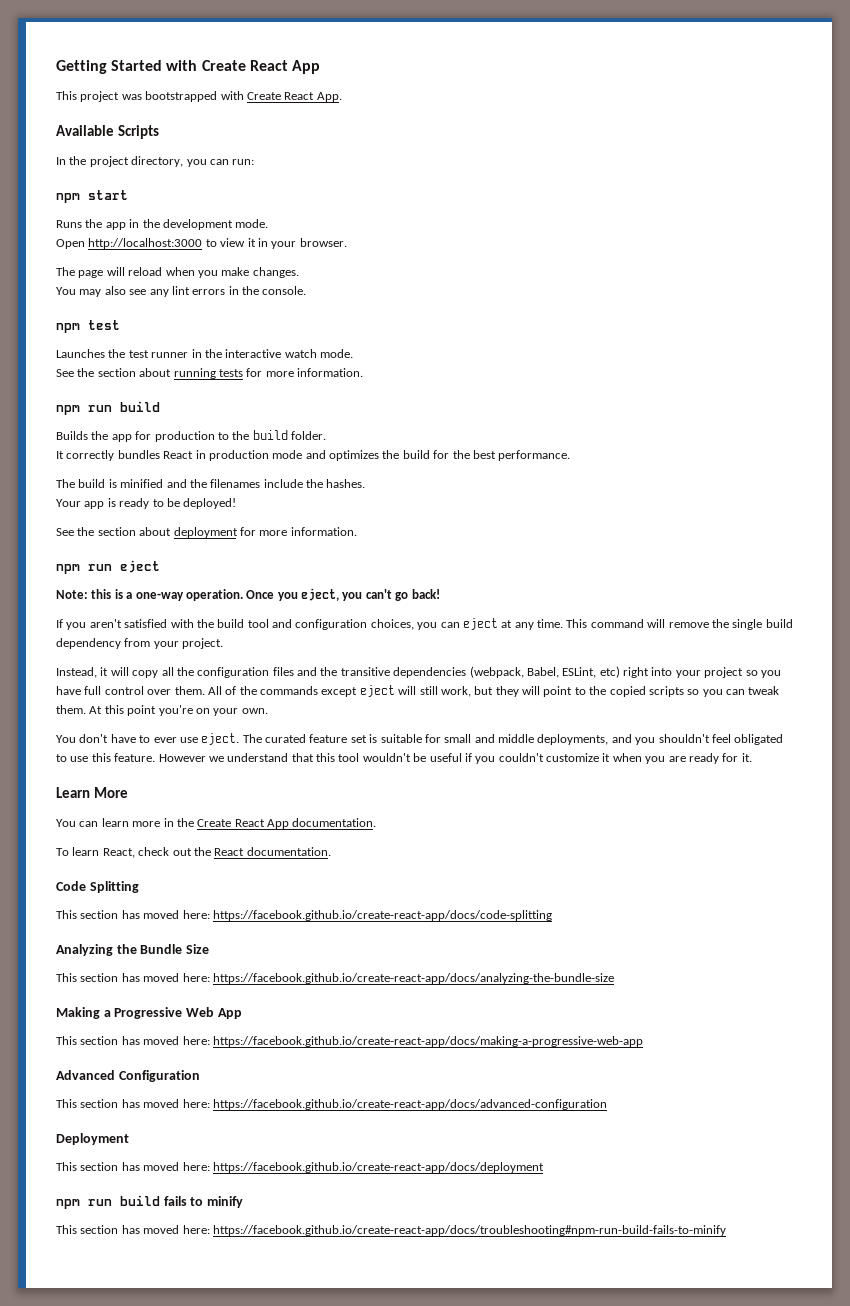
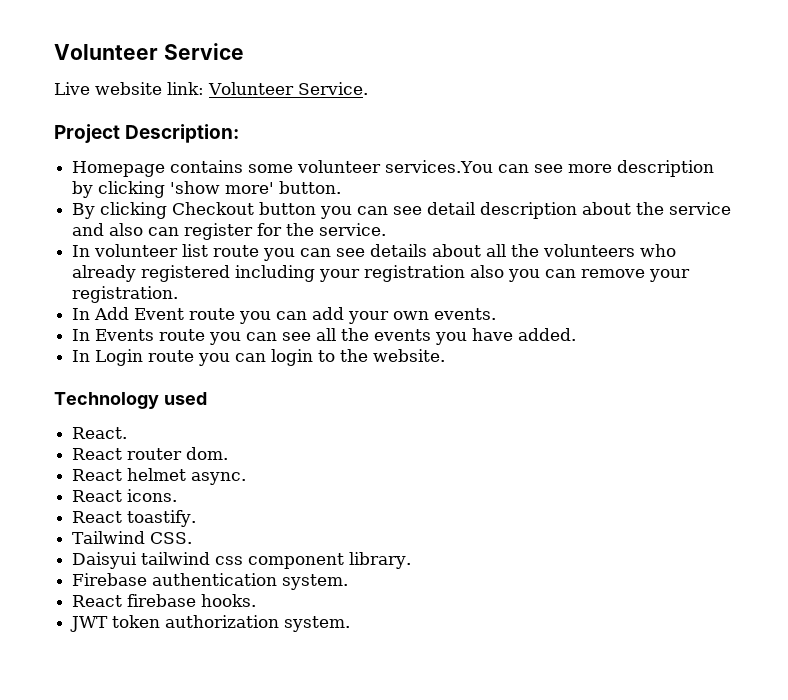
- Getting Started with Create React App
- This project was bootstrapped with Create React App.
- Available Scripts
- In the project directory, you can run:
- npm start
- Runs the app in the development mode.
- Open http://localhost:3000 to view it in your browser.
- The page will reload when you make changes.
- You may also see any lint errors in the console.
- npm test
- Launches the test runner in the interactive watch mode.
- See the section about running tests for more information.
- npm run build
- Builds the app for production to the build folder.
- It correctly bundles React in production mode and optimizes the build for the best performance.
- The build is minified and the filenames include the hashes.
- Your app is ready to be deployed!
- See the section about deployment for more information.
- npm run eject
- Note: this is a one-way operation. Once you eject, you can't go back!
- If you aren't satisfied with the build tool and configuration choices, you can eject at any time. This command will remove the single build dependency from your project.
- Instead, it will copy all the configuration files and the transitive dependencies (webpack, Babel, ESLint, etc) right into your project so you have full control over them. All of the commands except eject will still work, but they will point to the copied scripts so you can tweak them. At this point you're on your own.
- You don't have to ever use eject. The curated feature set is suitable for small and middle deployments, and you shouldn't feel obligated to use this feature. However we understand that this tool wouldn't be useful if you couldn't customize it when you are ready for it.
- Learn More
- You can learn more in the Create React App documentation.
- To learn React, check out the React documentation.
- Code Splitting
- This section has moved here: https://facebook.github.io/create-react-app/docs/code-splitting
- Analyzing the Bundle Size
- This section has moved here: https://facebook.github.io/create-react-app/docs/analyzing-the-bundle-size
- Making a Progressive Web App
- This section has moved here: https://facebook.github.io/create-react-app/docs/making-a-progressive-web-app
- Advanced Configuration
- This section has moved here: https://facebook.github.io/create-react-app/docs/advanced-configuration
- Deployment
- This section has moved here: https://facebook.github.io/create-react-app/docs/deployment
- npm run build fails to minify
- This section has moved here: https://facebook.github.io/create-react-app/docs/troubleshooting#npm-run-build-fails-to-minify
+ Volunteer Service
+ Live website link: Volunteer Service.
+ Project Description:
+ Homepage contains some volunteer services.You can see more description by clicking 'show more' button.
+ By clicking Checkout button you can see detail description about the service and also can register for the service.
+ In volunteer list route you can see details about all the volunteers who already registered including your registration also you can remove your registration.
+ In Add Event route you can add your own events.
+ In Events route you can see all the events you have added.
+ In Login route you can login to the website.
+ Technology used
+ React.
+ React router dom.
+ React helmet async.
+ React icons.
+ React toastify.
+ Tailwind CSS.
+ Daisyui tailwind css component library.
+ Firebase authentication system.
+ React firebase hooks.
+ JWT token authorization system.

